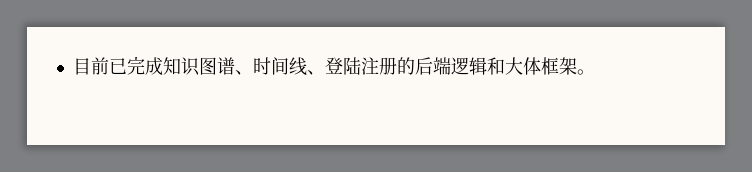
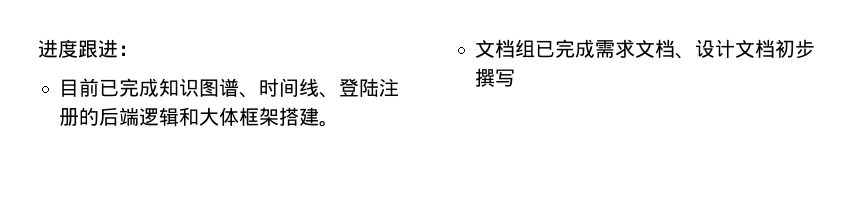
+ 进度跟进：
- 目前已完成知识图谱、时间线、登陆注册的后端逻辑和大体框架。
+ 目前已完成知识图谱、时间线、登陆注册的后端逻辑和大体框架搭建。
+ 文档组已完成需求文档、设计文档初步撰写

